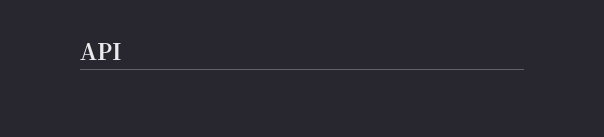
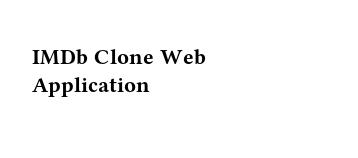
- API
+ IMDb Clone Web Application

